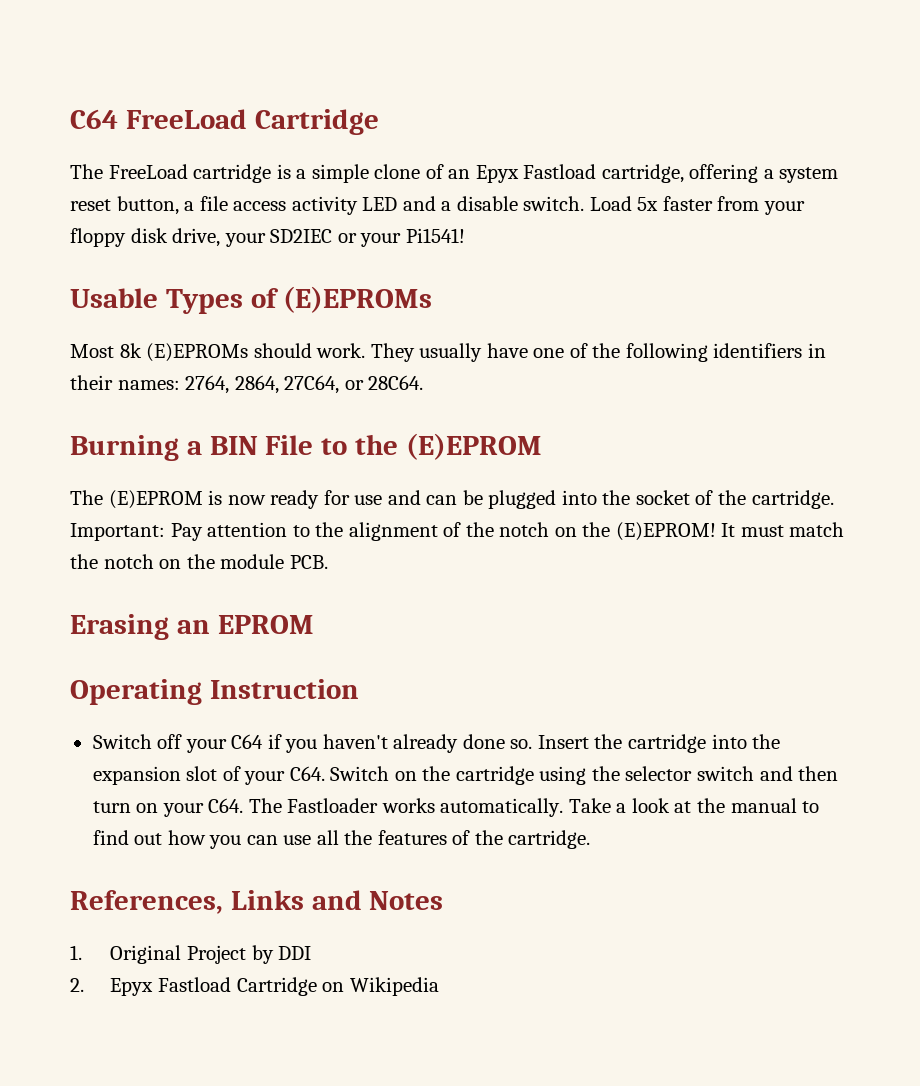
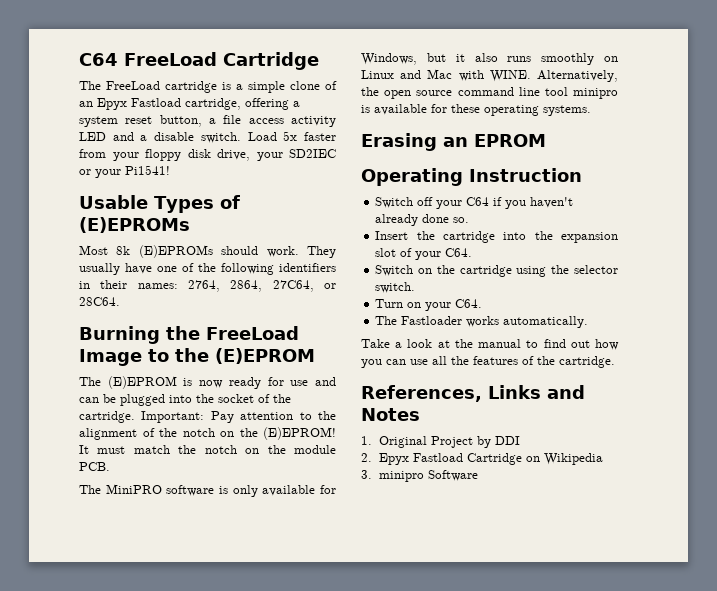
- Burning a BIN File to the (E)EPROM
+ Burning the FreeLoad Image to the (E)EPROM
+ The MiniPRO software is only available for Windows, but it also runs smoothly on Linux and Mac with WINE. Alternatively, the open source command line tool minipro is available for these operating systems.
- Switch off your C64 if you haven't already done so. Insert the cartridge into the expansion slot of your C64. Switch on the cartridge using the selector switch and then turn on your C64. The Fastloader works automatically. Take a look at the manual to find out how you can use all the features of the cartridge.
+ Switch off your C64 if you haven't already done so.
+ Insert the cartridge into the expansion slot of your C64.
+ Switch on the cartridge using the selector switch.
+ Turn on your C64.
+ The Fastloader works automatically.
+ Take a look at the manual to find out how you can use all the features of the cartridge.
+ 3. minipro Software

